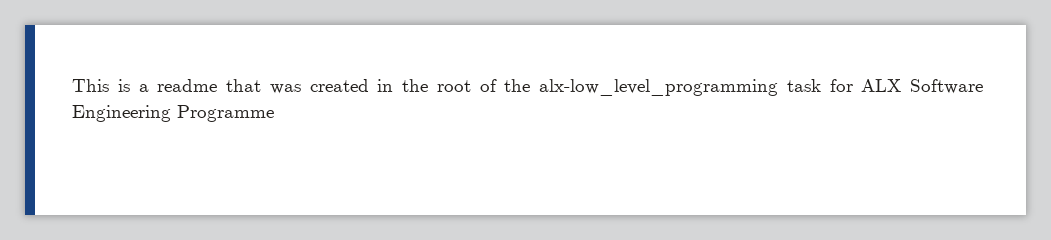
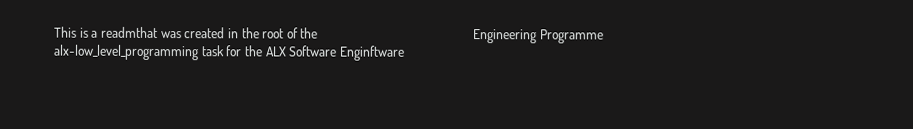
- This is a readme that was created in the root of the alx-low_level_programming task for ALX Software Engineering Programme
+ This is a readmthat was created in the root of the alx-low_level_programming task for the ALX Software Enginftware Engineering Programme

